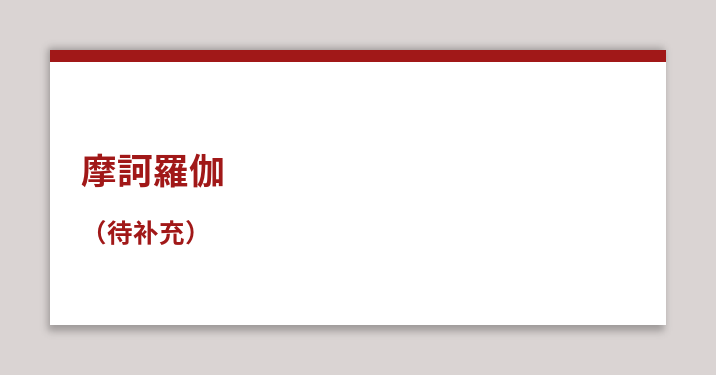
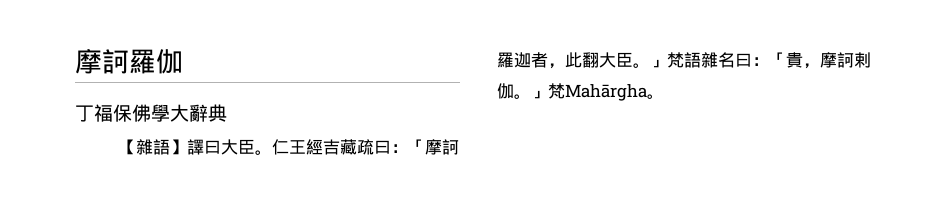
- （待补充）
+ 丁福保佛學大辭典
+ 【雜語】譯曰大臣。仁王經吉藏疏曰：「摩訶羅迦者，此翻大臣。」梵語雜名曰：「貴，摩訶剌伽。」梵Mahārgha。

